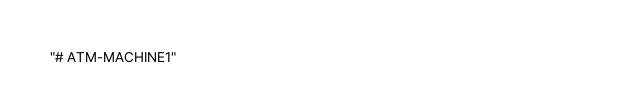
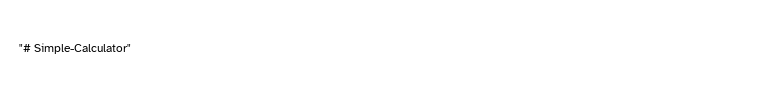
- "# ATM-MACHINE1"
+ "# Simple-Calculator"

